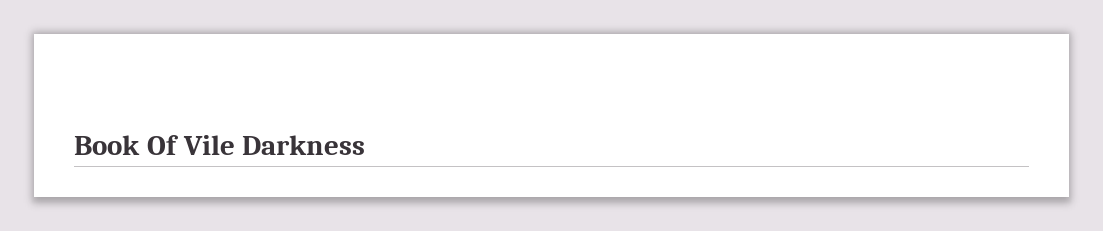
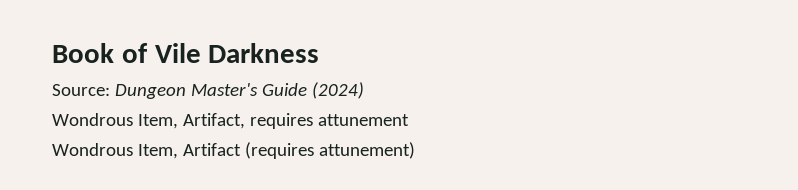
- Book Of Vile Darkness
+ Book of Vile Darkness
+ Source: Dungeon Master's Guide (2024)
+ Wondrous Item, Artifact, requires attunement
+ Wondrous Item, Artifact (requires attunement)

